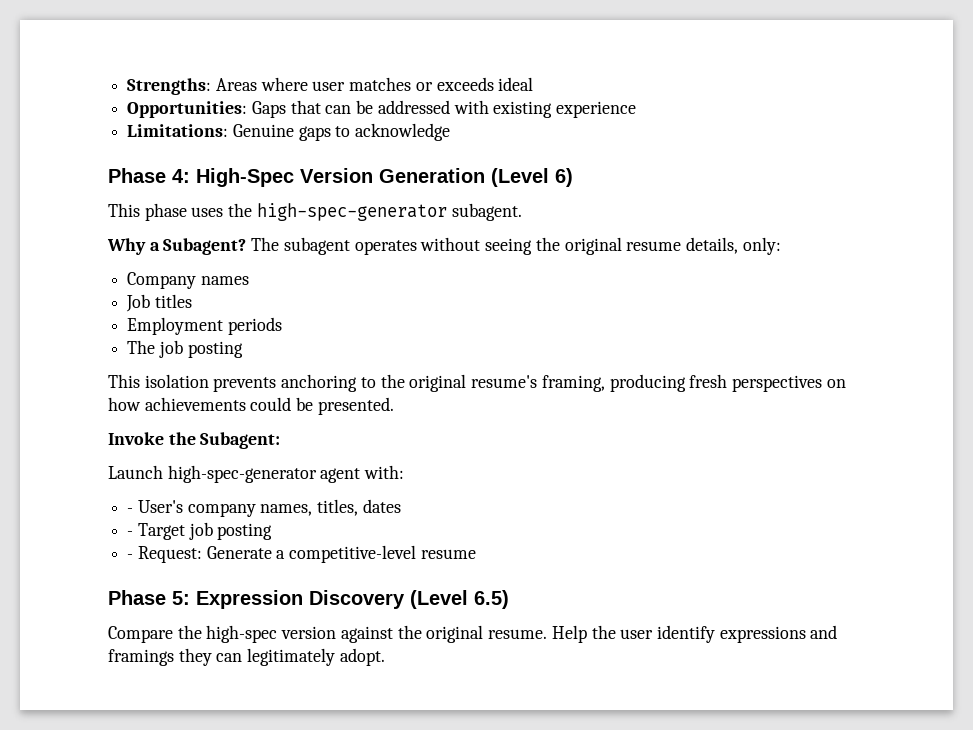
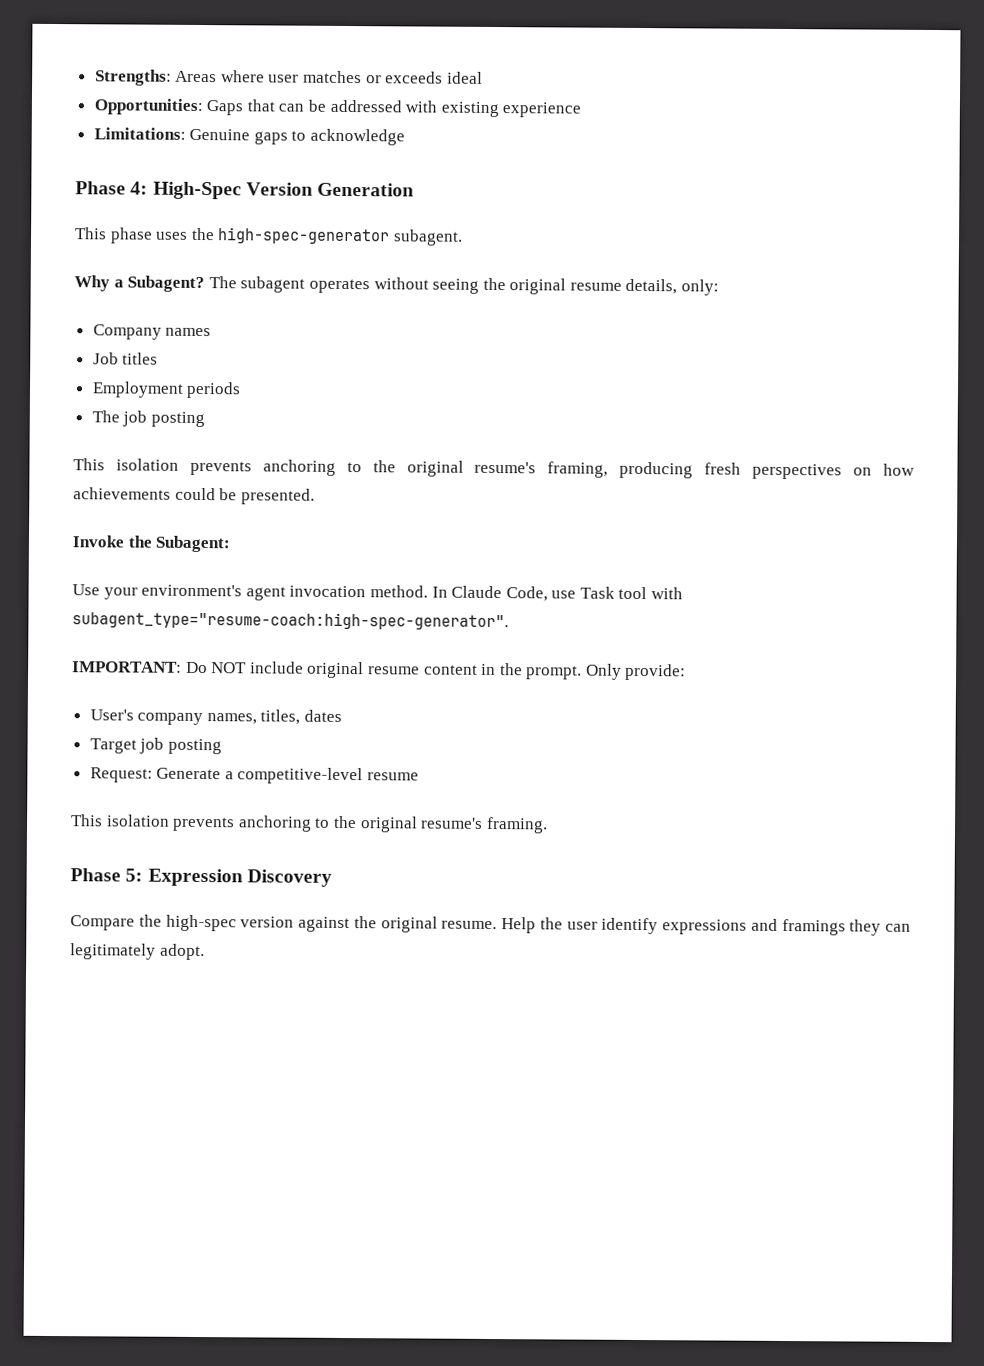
- Phase 4: High-Spec Version Generation (Level 6)
+ Phase 4: High-Spec Version Generation
- Launch high-spec-generator agent with:
- - User's company names, titles, dates
+ Use your environment's agent invocation method. In Claude Code, use Task tool with subagent_type="resume-coach:high-spec-generator".
+ IMPORTANT: Do NOT include original resume content in the prompt. Only provide:
+ User's company names, titles, dates
- - Target job posting
+ Target job posting
- - Request: Generate a competitive-level resume
+ Request: Generate a competitive-level resume
+ This isolation prevents anchoring to the original resume's framing.
- Phase 5: Expression Discovery (Level 6.5)
+ Phase 5: Expression Discovery

